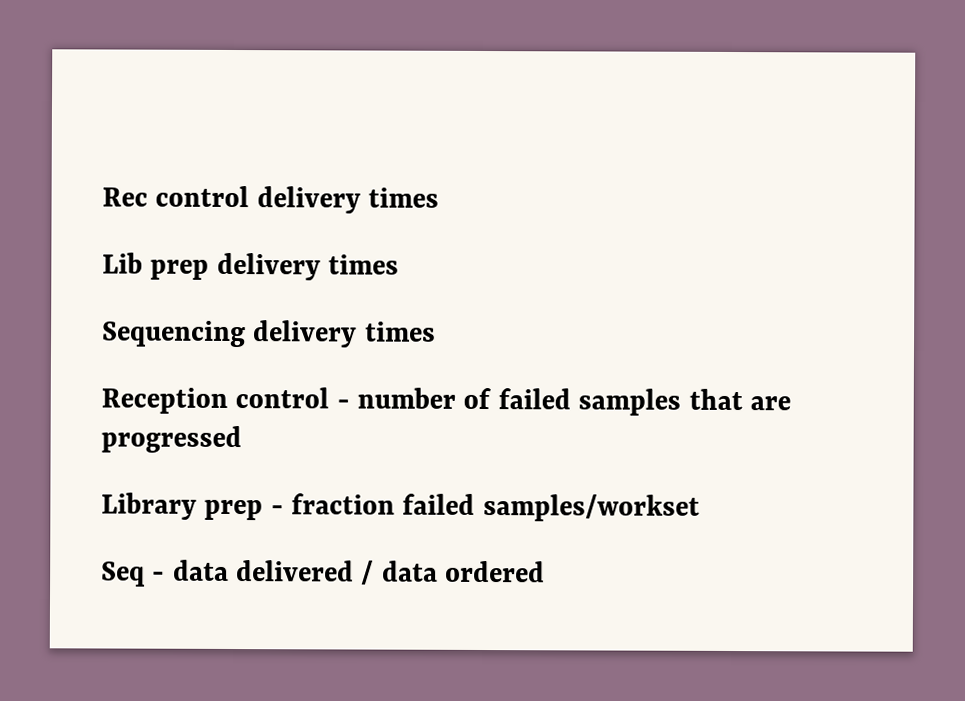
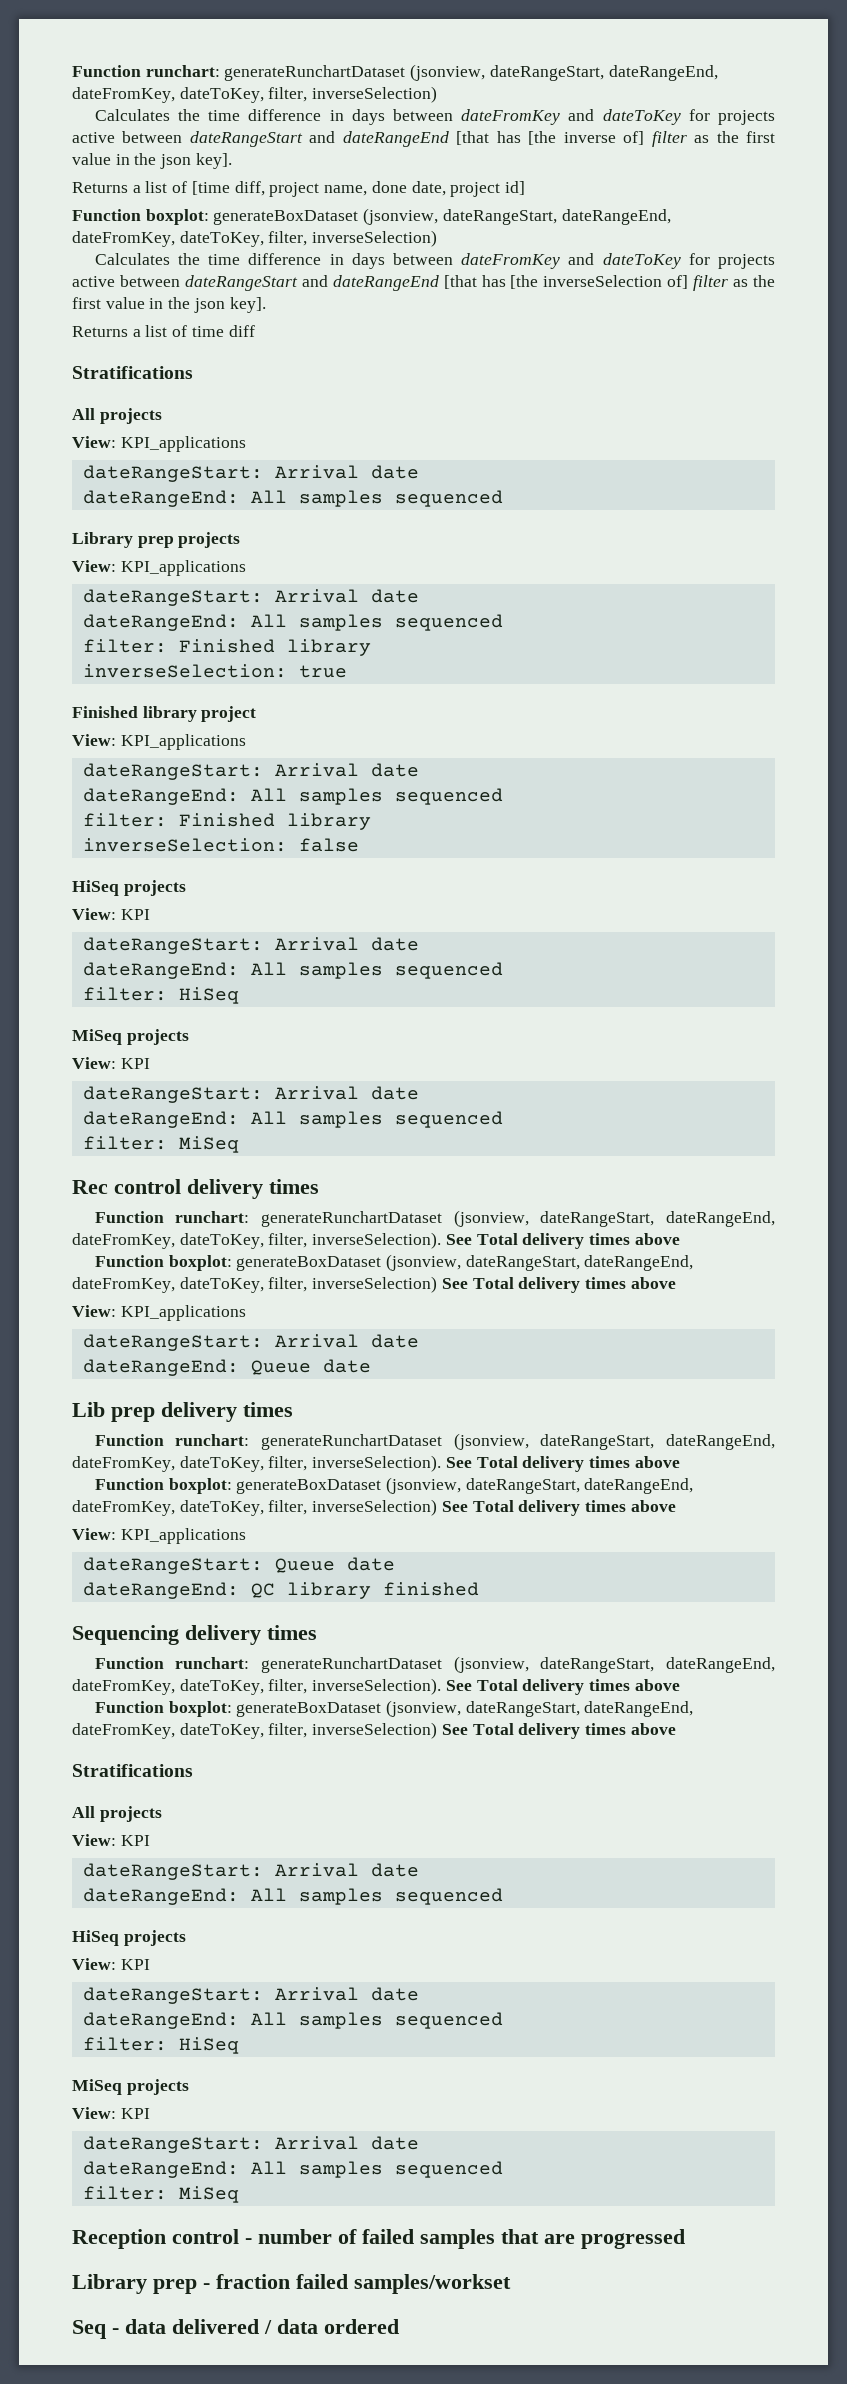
+ Function runchart: generateRunchartDataset (jsonview, dateRangeStart, dateRangeEnd, dateFromKey, dateToKey, filter, inverseSelection)
+ Calculates the time difference in days between dateFromKey and dateToKey for projects active between dateRangeStart and dateRangeEnd [that has [the inverse of] filter as the first value in the json key].
+ Returns a list of [time diff, project name, done date, project id]
+ Function boxplot: generateBoxDataset (jsonview, dateRangeStart, dateRangeEnd, dateFromKey, dateToKey, filter, inverseSelection)
+ Calculates the time difference in days between dateFromKey and dateToKey for projects active between dateRangeStart and dateRangeEnd [that has [the inverseSelection of] filter as the first value in the json key].
+ Returns a list of time diff
+ Stratifications
+ All projects
+ View: KPI_applications
+ dateRangeStart: Arrival date
+ dateRangeEnd: All samples sequenced
+ Library prep projects
+ View: KPI_applications
+ dateRangeStart: Arrival date
+ dateRangeEnd: All samples sequenced
+ filter: Finished library
+ inverseSelection: true
+ Finished library project
+ View: KPI_applications
+ dateRangeStart: Arrival date
+ dateRangeEnd: All samples sequenced
+ filter: Finished library
+ inverseSelection: false
+ HiSeq projects
+ View: KPI
+ dateRangeStart: Arrival date
+ dateRangeEnd: All samples sequenced
+ filter: HiSeq
+ MiSeq projects
+ View: KPI
+ dateRangeStart: Arrival date
+ dateRangeEnd: All samples sequenced
+ filter: MiSeq
  Rec control delivery times
+ Function runchart: generateRunchartDataset (jsonview, dateRangeStart, dateRangeEnd, dateFromKey, dateToKey, filter, inverseSelection). See Total delivery times above
+ Function boxplot: generateBoxDataset (jsonview, dateRangeStart, dateRangeEnd, dateFromKey, dateToKey, filter, inverseSelection) See Total delivery times above
+ View: KPI_applications
+ dateRangeStart: Arrival date
+ dateRangeEnd: Queue date
  Lib prep delivery times
+ Function runchart: generateRunchartDataset (jsonview, dateRangeStart, dateRangeEnd, dateFromKey, dateToKey, filter, inverseSelection). See Total delivery times above
+ Function boxplot: generateBoxDataset (jsonview, dateRangeStart, dateRangeEnd, dateFromKey, dateToKey, filter, inverseSelection) See Total delivery times above
+ View: KPI_applications
+ dateRangeStart: Queue date
+ dateRangeEnd: QC library finished
  Sequencing delivery times
+ Function runchart: generateRunchartDataset (jsonview, dateRangeStart, dateRangeEnd, dateFromKey, dateToKey, filter, inverseSelection). See Total delivery times above
+ Function boxplot: generateBoxDataset (jsonview, dateRangeStart, dateRangeEnd, dateFromKey, dateToKey, filter, inverseSelection) See Total delivery times above
+ Stratifications
+ All projects
+ View: KPI
+ dateRangeStart: Arrival date
+ dateRangeEnd: All samples sequenced
+ HiSeq projects
+ View: KPI
+ dateRangeStart: Arrival date
+ dateRangeEnd: All samples sequenced
+ filter: HiSeq
+ MiSeq projects
+ View: KPI
+ dateRangeStart: Arrival date
+ dateRangeEnd: All samples sequenced
+ filter: MiSeq

